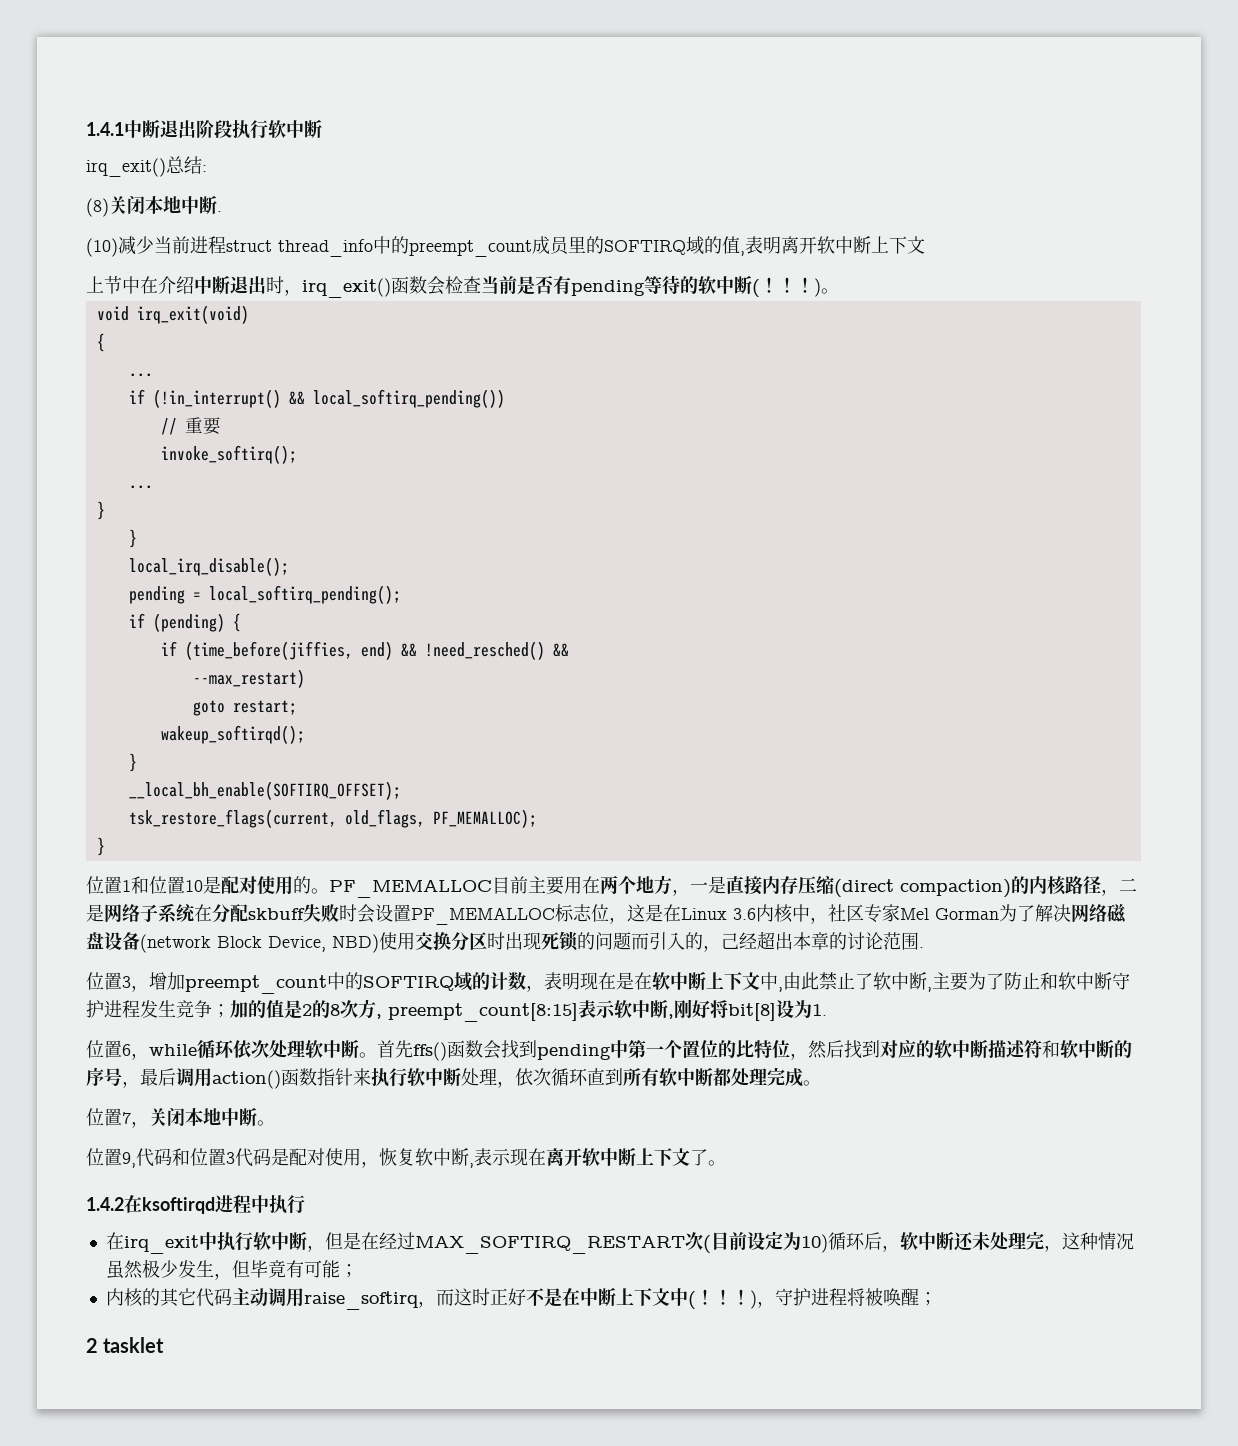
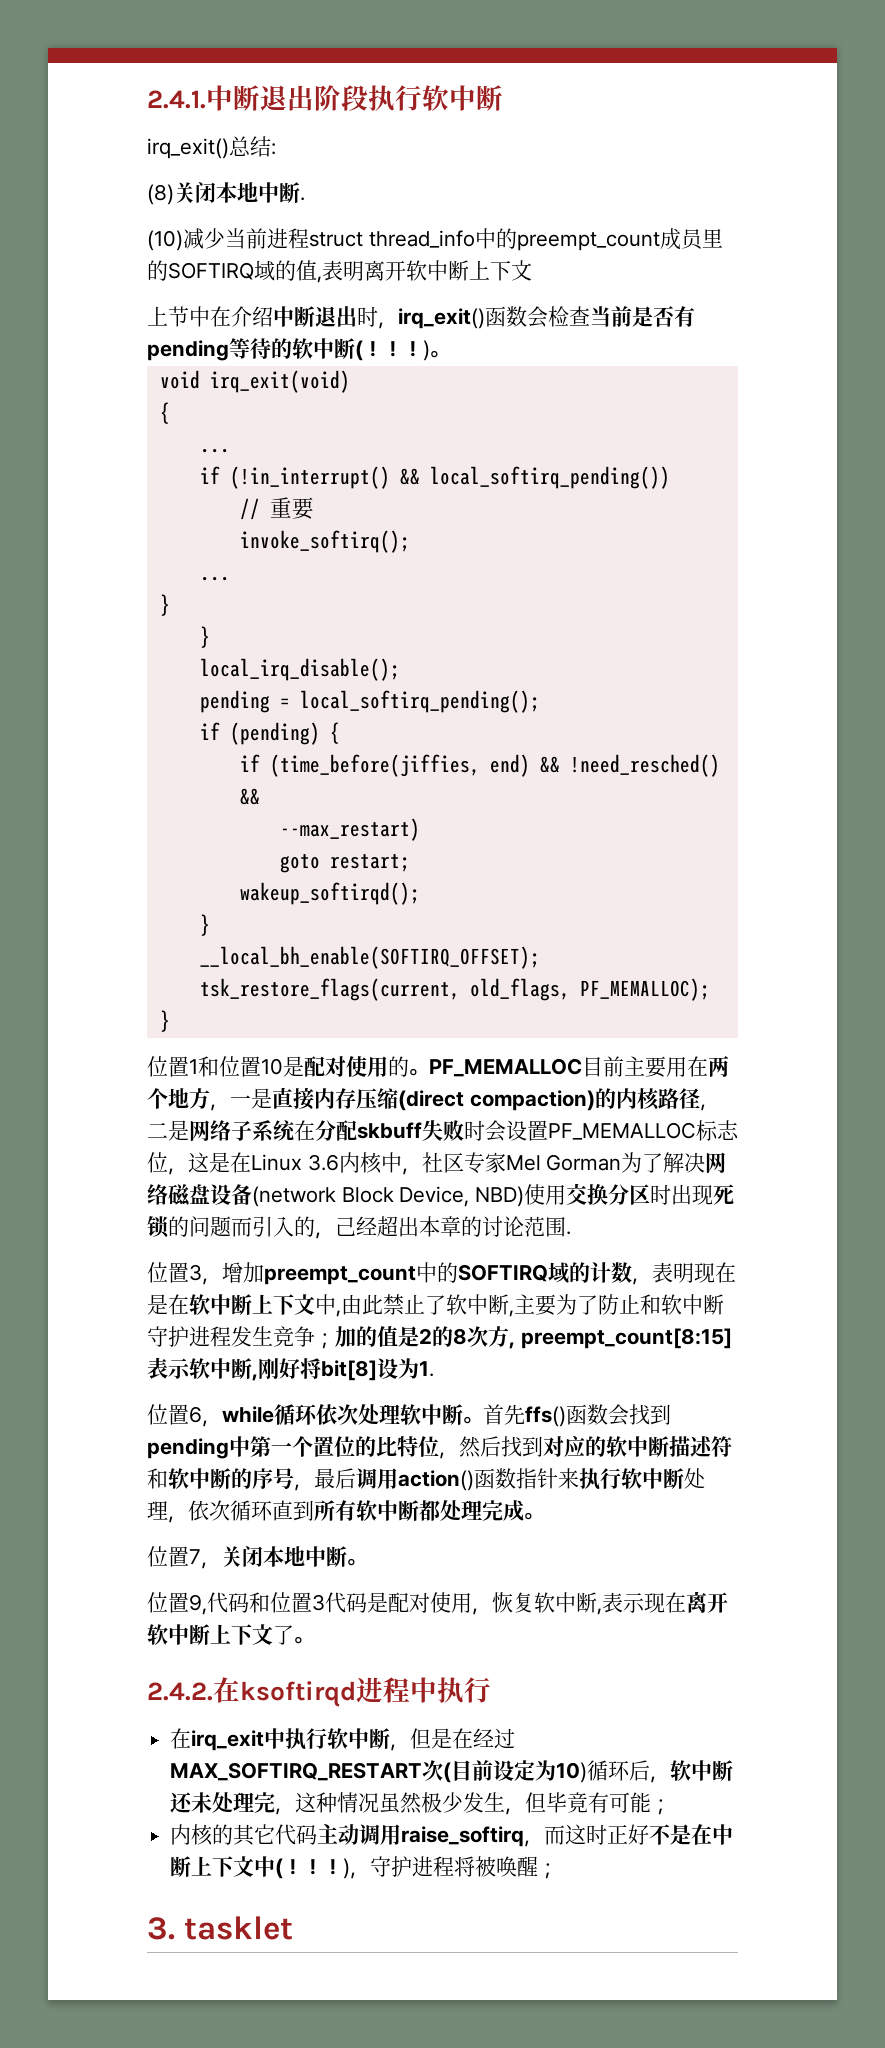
- 1.4.1中断退出阶段执行软中断
+ 2.4.1.中断退出阶段执行软中断
- 1.4.2在ksoftirqd进程中执行
+ 2.4.2.在ksoftirqd进程中执行
- 2 tasklet
+ 3. tasklet

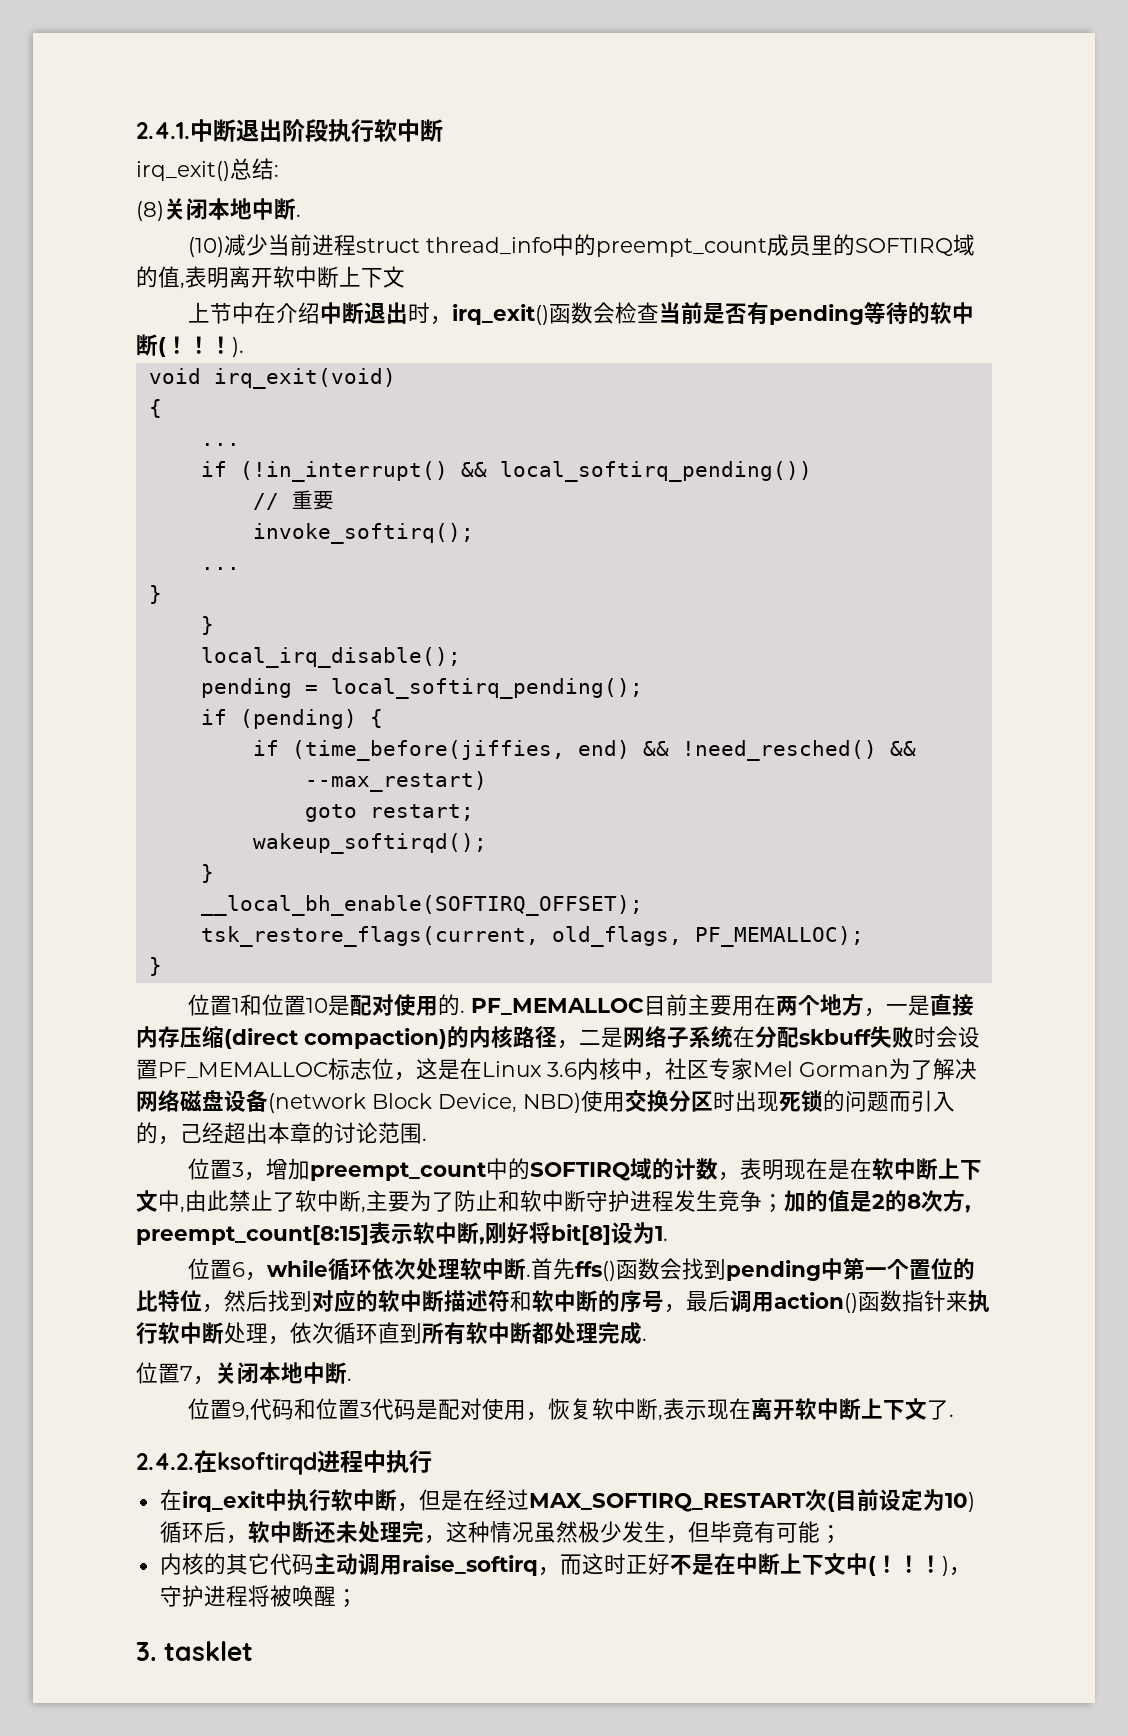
- ！)。
+ ！).
- 位置1和位置10是配对使用的。
+ 位置1和位置10是配对使用的.
- 位置6，while循环依次处理软中断。
+ 位置6，while循环依次处理软中断.
- 首先ffs()函数会找到pending中第一个置位的比特位，然后找到对应的软中断描述符和软中断的序号，最后调用action()函数指针来执行软中断处理，依次循环直到所有软中断都处理完成。
+ 首先ffs()函数会找到pending中第一个置位的比特位，然后找到对应的软中断描述符和软中断的序号，最后调用action()函数指针来执行软中断处理，依次循环直到所有软中断都处理完成.
- 位置7，关闭本地中断。
+ 位置7，关闭本地中断.
- 位置9,代码和位置3代码是配对使用，恢复软中断,表示现在离开软中断上下文了。
+ 位置9,代码和位置3代码是配对使用，恢复软中断,表示现在离开软中断上下文了.

